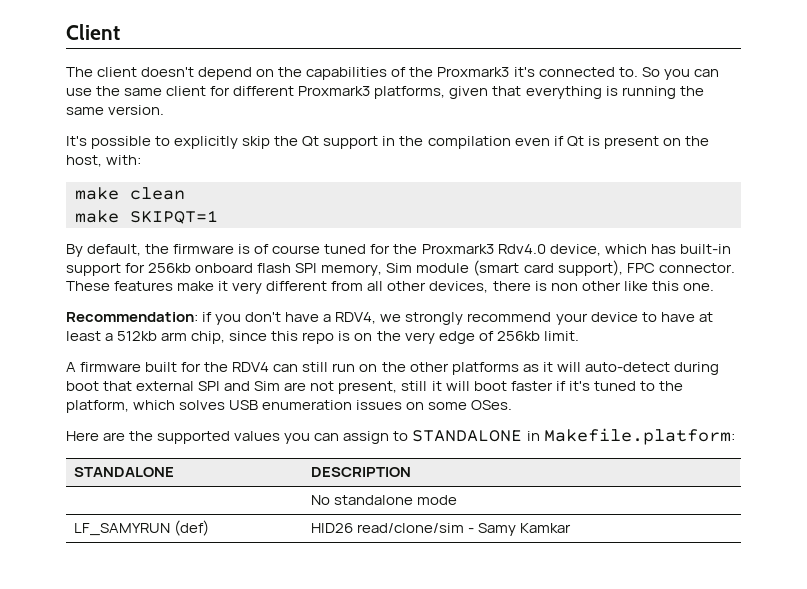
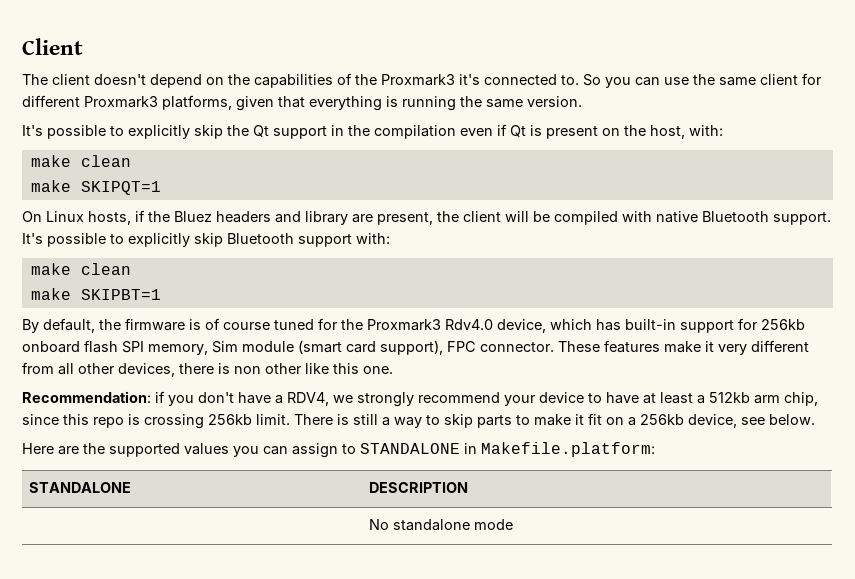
+ On Linux hosts, if the Bluez headers and library are present, the client will be compiled with native Bluetooth support. It's possible to explicitly skip Bluetooth support with:
+ make clean
+ make SKIPBT=1
- Recommendation: if you don't have a RDV4, we strongly recommend your device to have at least a 512kb arm chip, since this repo is on the very edge of 256kb limit.
- A firmware built for the RDV4 can still run on the other platforms as it will auto-detect during boot that external SPI and Sim are not present, still it will boot faster if it's tuned to the platform, which solves USB enumeration issues on some OSes.
+ Recommendation: if you don't have a RDV4, we strongly recommend your device to have at least a 512kb arm chip, since this repo is crossing 256kb limit. There is still a way to skip parts to make it fit on a 256kb device, see below.
- LF_SAMYRUN (def) | HID26 read/clone/sim - Samy Kamkar

